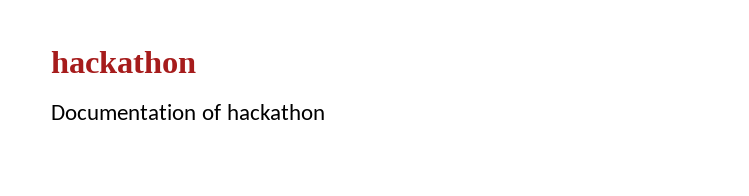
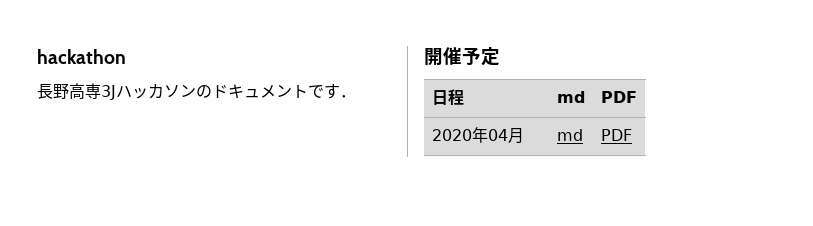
- Documentation of hackathon
+ 長野高専3Jハッカソンのドキュメントです．
+ 開催予定
+ 日程 | md | PDF
+ 2020年04月 | md | PDF

